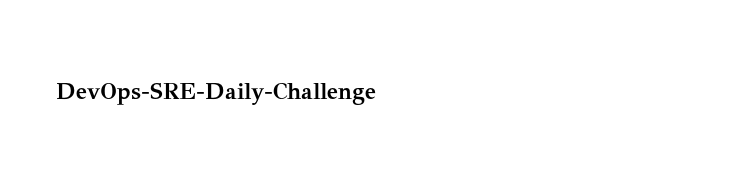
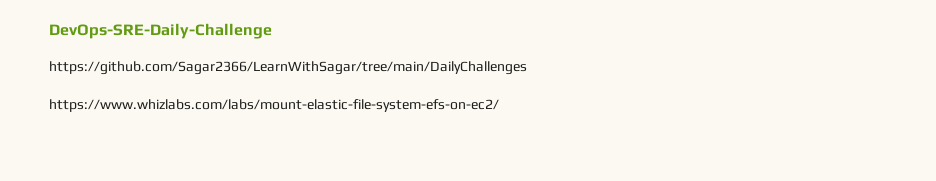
+ https://github.com/Sagar2366/LearnWithSagar/tree/main/DailyChallenges
+ https://www.whizlabs.com/labs/mount-elastic-file-system-efs-on-ec2/

